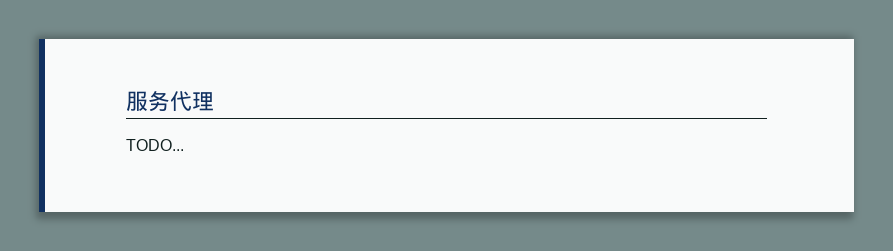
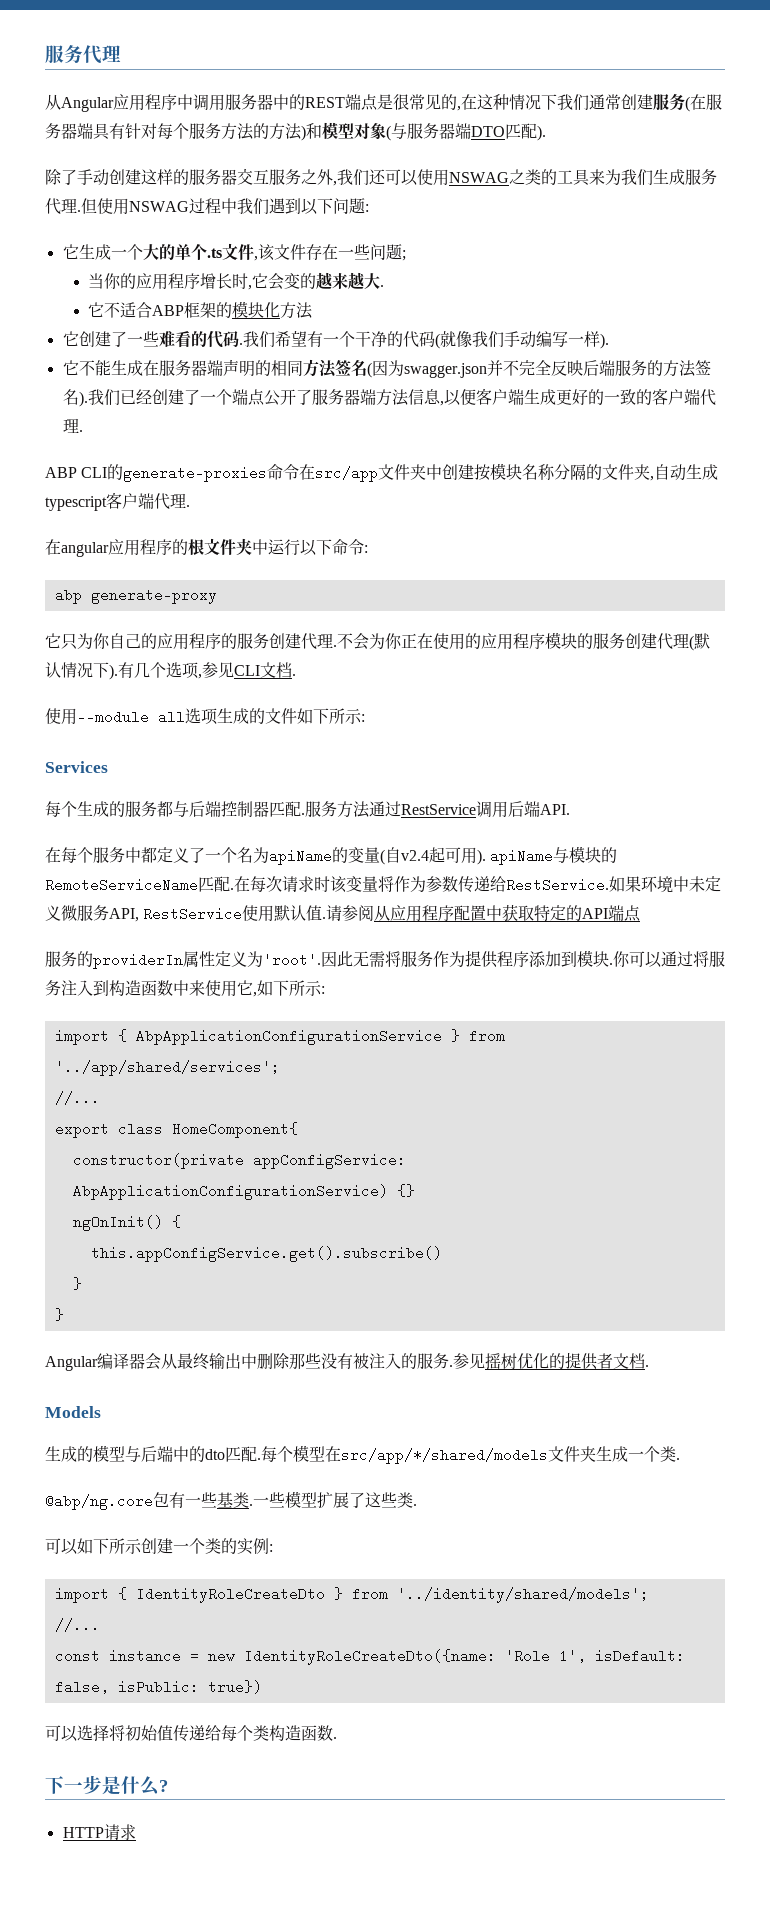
- TODO...
+ 从Angular应用程序中调用服务器中的REST端点是很常见的,在这种情况下我们通常创建服务(在服务器端具有针对每个服务方法的方法)和模型对象(与服务器端DTO匹配).
+ 除了手动创建这样的服务器交互服务之外,我们还可以使用NSWAG之类的工具来为我们生成服务代理.但使用NSWAG过程中我们遇到以下问题:
+ 它生成一个大的单个.ts文件,该文件存在一些问题;
+ 当你的应用程序增长时,它会变的越来越大.
+ 它不适合ABP框架的模块化方法
+ 它创建了一些难看的代码.我们希望有一个干净的代码(就像我们手动编写一样).
+ 它不能生成在服务器端声明的相同方法签名(因为swagger.json并不完全反映后端服务的方法签名).我们已经创建了一个端点公开了服务器端方法信息,以便客户端生成更好的一致的客户端代理.
+ ABP CLI的generate-proxies命令在src/app文件夹中创建按模块名称分隔的文件夹,自动生成typescript客户端代理.
+ 在angular应用程序的根文件夹中运行以下命令:
+ abp generate-proxy
+ 它只为你自己的应用程序的服务创建代理.不会为你正在使用的应用程序模块的服务创建代理(默认情况下).有几个选项,参见CLI文档.
+ 使用--module all选项生成的文件如下所示:
+ Services
+ 每个生成的服务都与后端控制器匹配.服务方法通过RestService调用后端API.
+ 在每个服务中都定义了一个名为apiName的变量(自v2.4起可用). apiName与模块的RemoteServiceName匹配.在每次请求时该变量将作为参数传递给RestService.如果环境中未定义微服务API, RestService使用默认值.请参阅从应用程序配置中获取特定的API端点
+ 服务的providerIn属性定义为'root'.因此无需将服务作为提供程序添加到模块.你可以通过将服务注入到构造函数中来使用它,如下所示:
+ import { AbpApplicationConfigurationService } from '../app/shared/services';
+ //...
+ export class HomeComponent{
+ constructor(private appConfigService: AbpApplicationConfigurationService) {}
+ ngOnInit() {
+ this.appConfigService.get().subscribe()
+ }
+ }
+ Angular编译器会从最终输出中删除那些没有被注入的服务.参见摇树优化的提供者文档.
+ Models
+ 生成的模型与后端中的dto匹配.每个模型在src/app/*/shared/models文件夹生成一个类.
+ @abp/ng.core包有一些基类.一些模型扩展了这些类.
+ 可以如下所示创建一个类的实例:
+ import { IdentityRoleCreateDto } from '../identity/shared/models';
+ //...
+ const instance = new IdentityRoleCreateDto({name: 'Role 1', isDefault: false, isPublic: true})
+ 可以选择将初始值传递给每个类构造函数.
+ 下一步是什么?
+ HTTP请求

